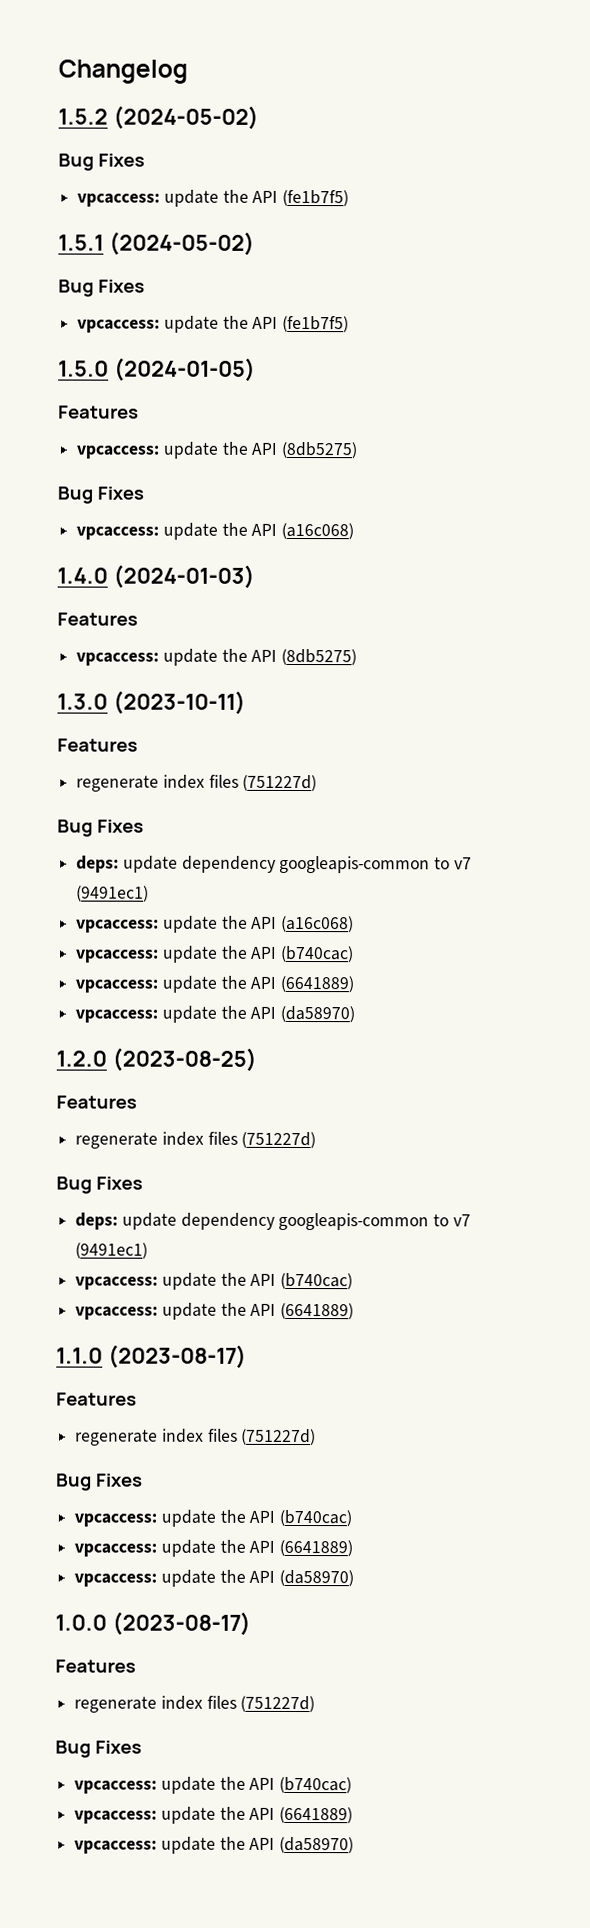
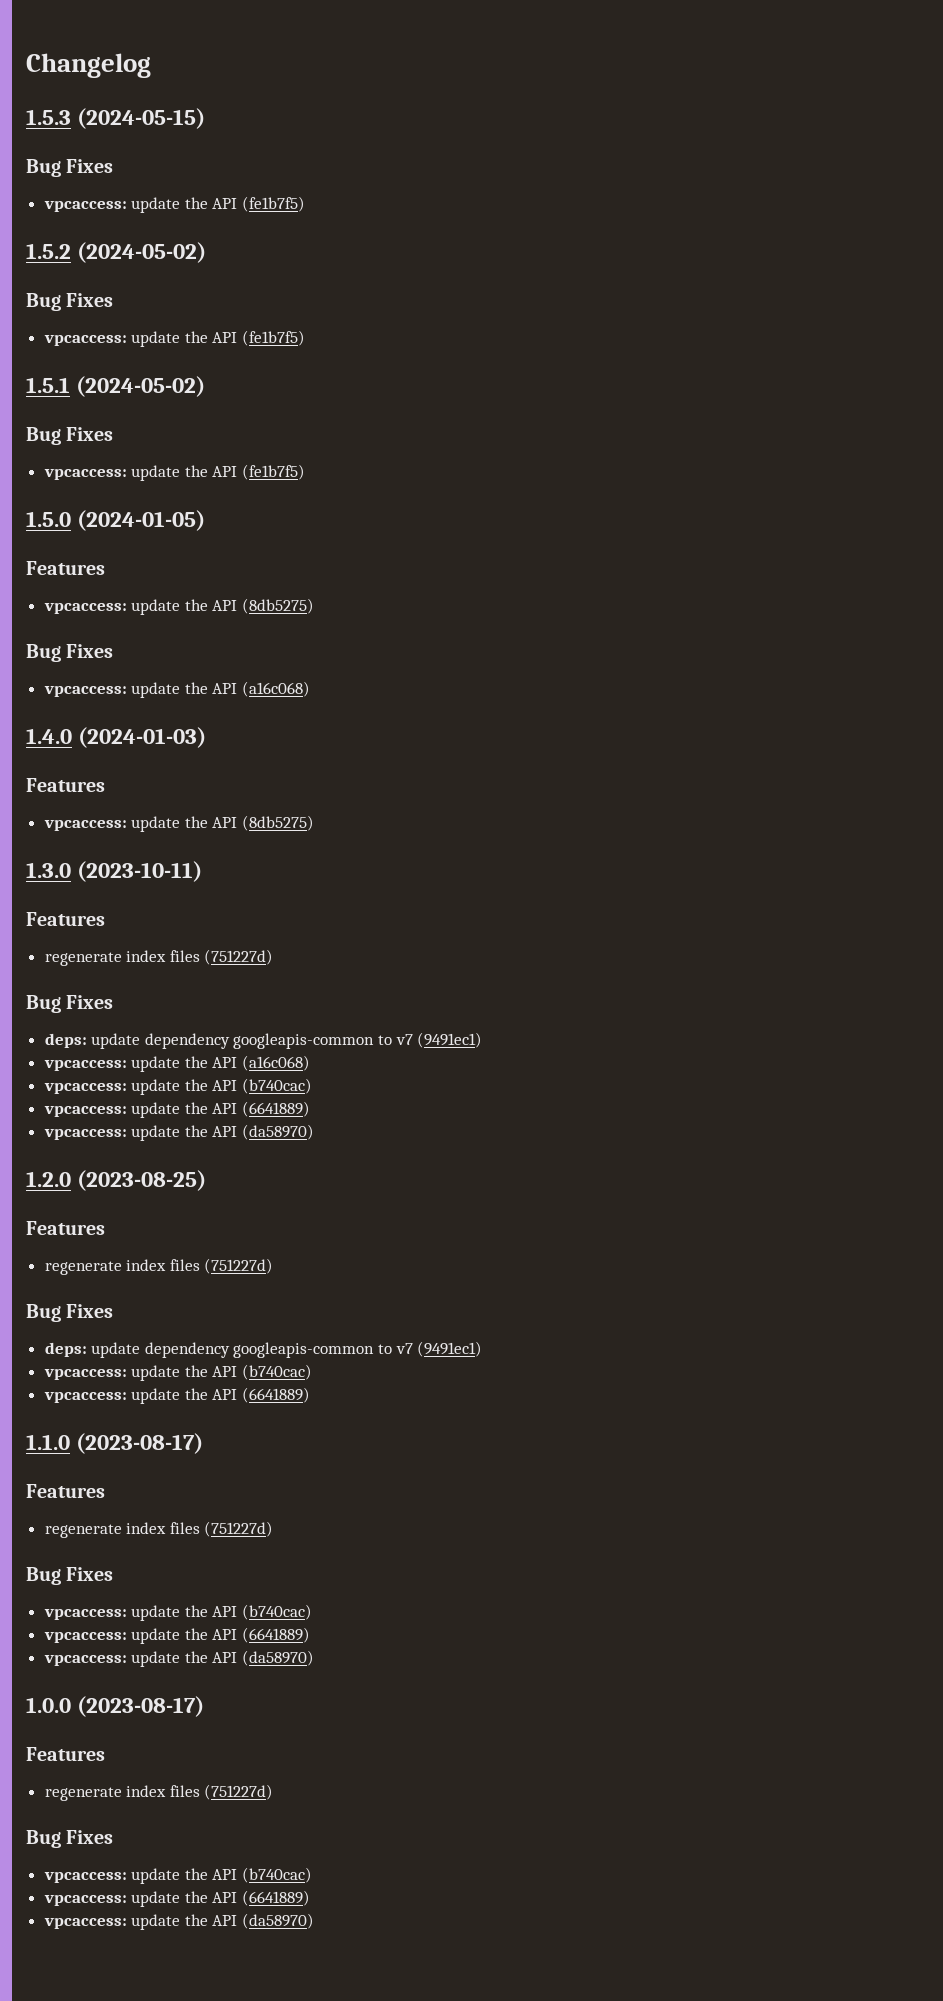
+ 1.5.3 (2024-05-15)
+ Bug Fixes
+ vpcaccess: update the API (fe1b7f5)

